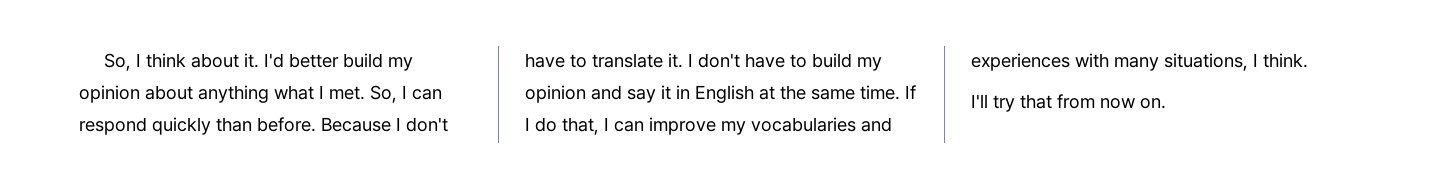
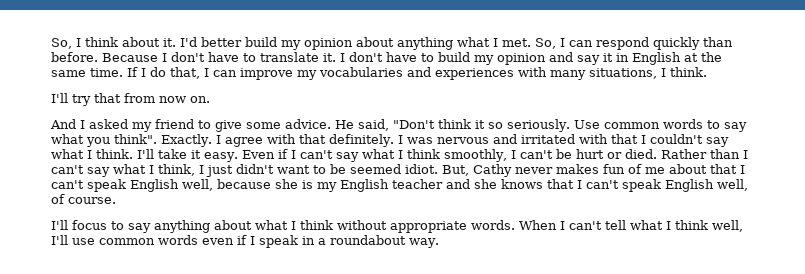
+ And I asked my friend to give some advice. He said, "Don't think it so seriously. Use common words to say what you think". Exactly. I agree with that definitely. I was nervous and irritated with that I couldn't say what I think. I'll take it easy. Even if I can't say what I think smoothly, I can't be hurt or died. Rather than I can't say what I think, I just didn't want to be seemed idiot. But, Cathy never makes fun of me about that I can't speak English well, because she is my English teacher and she knows that I can't speak English well, of course.
+ I'll focus to say anything about what I think without appropriate words. When I can't tell what I think well, I'll use common words even if I speak in a roundabout way.

